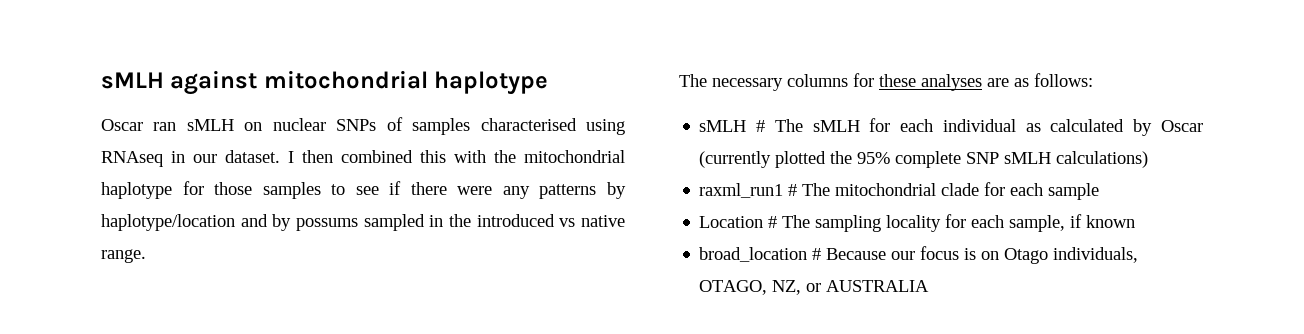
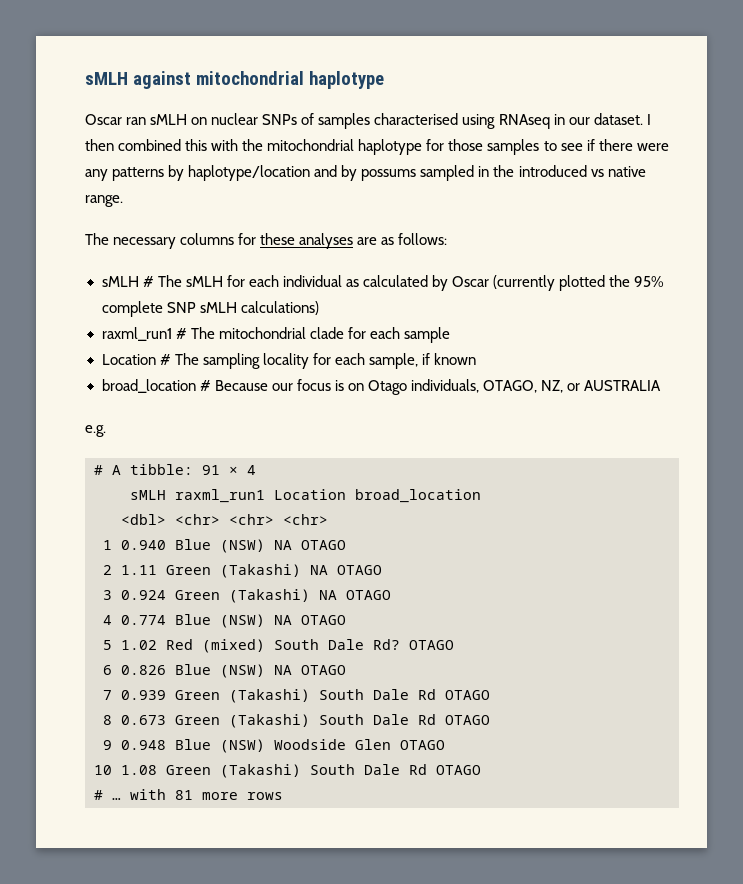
+ e.g.
+ # A tibble: 91 × 4
+ sMLH raxml_run1 Location broad_location
+ <dbl> <chr> <chr> <chr>
+ 1 0.940 Blue (NSW) NA OTAGO
+ 2 1.11 Green (Takashi) NA OTAGO
+ 3 0.924 Green (Takashi) NA OTAGO
+ 4 0.774 Blue (NSW) NA OTAGO
+ 5 1.02 Red (mixed) South Dale Rd? OTAGO
+ 6 0.826 Blue (NSW) NA OTAGO
+ 7 0.939 Green (Takashi) South Dale Rd OTAGO
+ 8 0.673 Green (Takashi) South Dale Rd OTAGO
+ 9 0.948 Blue (NSW) Woodside Glen OTAGO
+ 10 1.08 Green (Takashi) South Dale Rd OTAGO
+ # … with 81 more rows

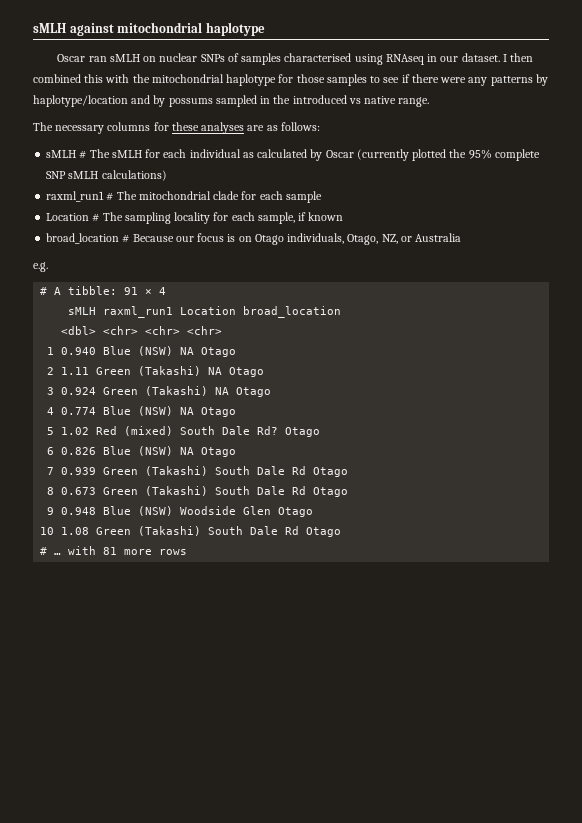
- broad_location # Because our focus is on Otago individuals, OTAGO, NZ, or AUSTRALIA
+ broad_location # Because our focus is on Otago individuals, Otago, NZ, or Australia
- 1 0.940 Blue (NSW) NA OTAGO
+ 1 0.940 Blue (NSW) NA Otago
- 2 1.11 Green (Takashi) NA OTAGO
+ 2 1.11 Green (Takashi) NA Otago
- 3 0.924 Green (Takashi) NA OTAGO
+ 3 0.924 Green (Takashi) NA Otago
- 4 0.774 Blue (NSW) NA OTAGO
+ 4 0.774 Blue (NSW) NA Otago
- 5 1.02 Red (mixed) South Dale Rd? OTAGO
+ 5 1.02 Red (mixed) South Dale Rd? Otago
- 6 0.826 Blue (NSW) NA OTAGO
+ 6 0.826 Blue (NSW) NA Otago
- 7 0.939 Green (Takashi) South Dale Rd OTAGO
+ 7 0.939 Green (Takashi) South Dale Rd Otago
- 8 0.673 Green (Takashi) South Dale Rd OTAGO
+ 8 0.673 Green (Takashi) South Dale Rd Otago
- 9 0.948 Blue (NSW) Woodside Glen OTAGO
+ 9 0.948 Blue (NSW) Woodside Glen Otago
- 10 1.08 Green (Takashi) South Dale Rd OTAGO
+ 10 1.08 Green (Takashi) South Dale Rd Otago

